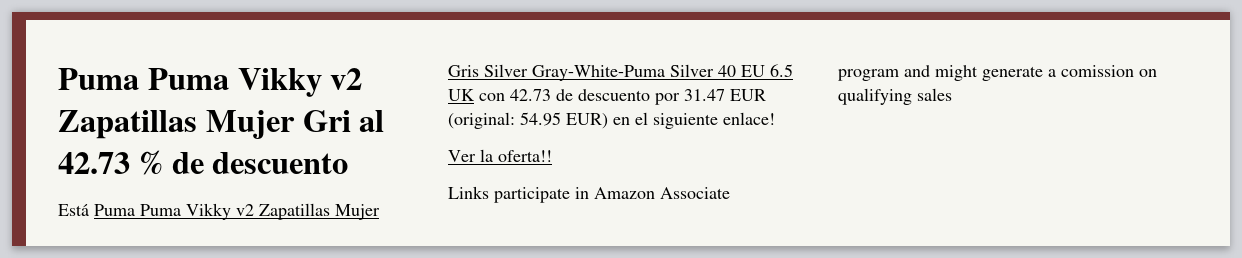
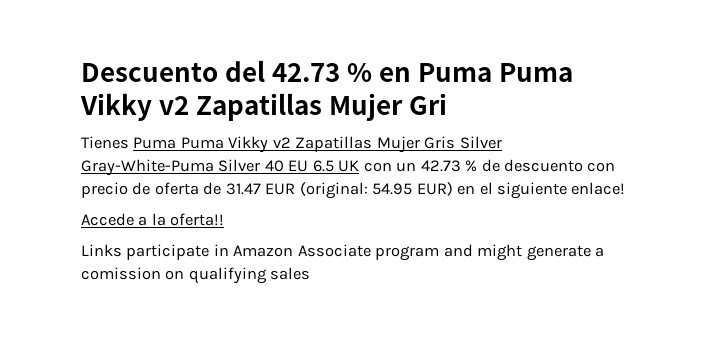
- Puma Puma Vikky v2 Zapatillas Mujer Gri al 42.73 % de descuento
- Está Puma Puma Vikky v2 Zapatillas Mujer Gris Silver Gray-White-Puma Silver 40 EU 6.5 UK con 42.73 de descuento por 31.47 EUR (original: 54.95 EUR) en el siguiente enlace!
+ Descuento del 42.73 % en Puma Puma Vikky v2 Zapatillas Mujer Gri
+ Tienes Puma Puma Vikky v2 Zapatillas Mujer Gris Silver Gray-White-Puma Silver 40 EU 6.5 UK con un 42.73 % de descuento con precio de oferta de 31.47 EUR (original: 54.95 EUR) en el siguiente enlace!
- Ver la oferta!!
+ Accede a la oferta!!

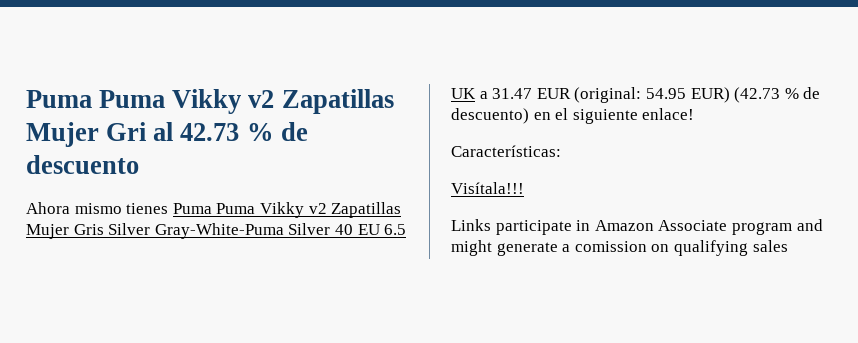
- Descuento del 42.73 % en Puma Puma Vikky v2 Zapatillas Mujer Gri
- Tienes Puma Puma Vikky v2 Zapatillas Mujer Gris Silver Gray-White-Puma Silver 40 EU 6.5 UK con un 42.73 % de descuento con precio de oferta de 31.47 EUR (original: 54.95 EUR) en el siguiente enlace!
+ Puma Puma Vikky v2 Zapatillas Mujer Gri al 42.73 % de descuento
+ Ahora mismo tienes Puma Puma Vikky v2 Zapatillas Mujer Gris Silver Gray-White-Puma Silver 40 EU 6.5 UK a 31.47 EUR (original: 54.95 EUR) (42.73 % de descuento) en el siguiente enlace!
- Accede a la oferta!!
+ Características:
+ Visítala!!!

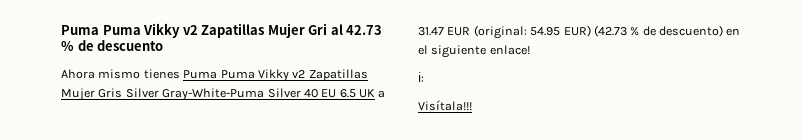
- Características:
+ ℹ:
- Links participate in Amazon Associate program and might generate a comission on qualifying sales

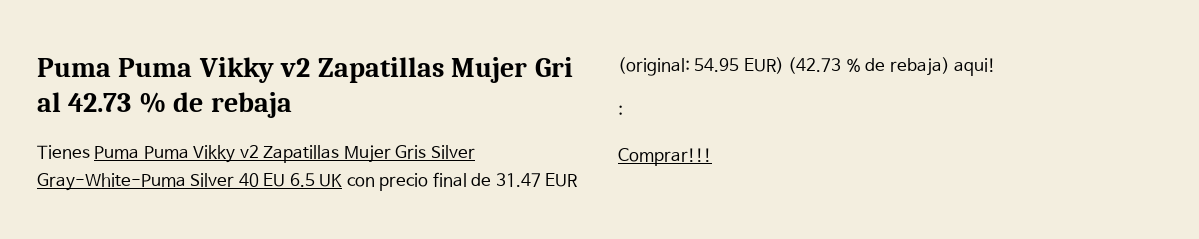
- Puma Puma Vikky v2 Zapatillas Mujer Gri al 42.73 % de descuento
- Ahora mismo tienes Puma Puma Vikky v2 Zapatillas Mujer Gris Silver Gray-White-Puma Silver 40 EU 6.5 UK a 31.47 EUR (original: 54.95 EUR) (42.73 % de descuento) en el siguiente enlace!
- ℹ:
- Visítala!!!
+ Puma Puma Vikky v2 Zapatillas Mujer Gri al 42.73 % de rebaja
+ Tienes Puma Puma Vikky v2 Zapatillas Mujer Gris Silver Gray-White-Puma Silver 40 EU 6.5 UK con precio final de 31.47 EUR (original: 54.95 EUR) (42.73 % de rebaja) aqui!
+ :
+ Comprar!!!

